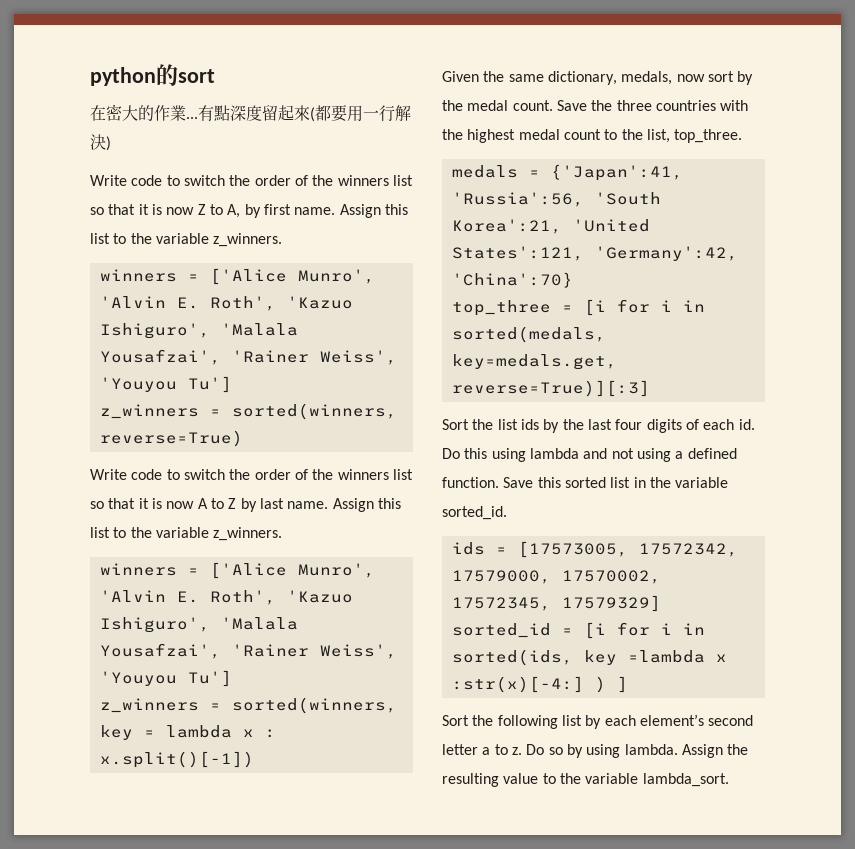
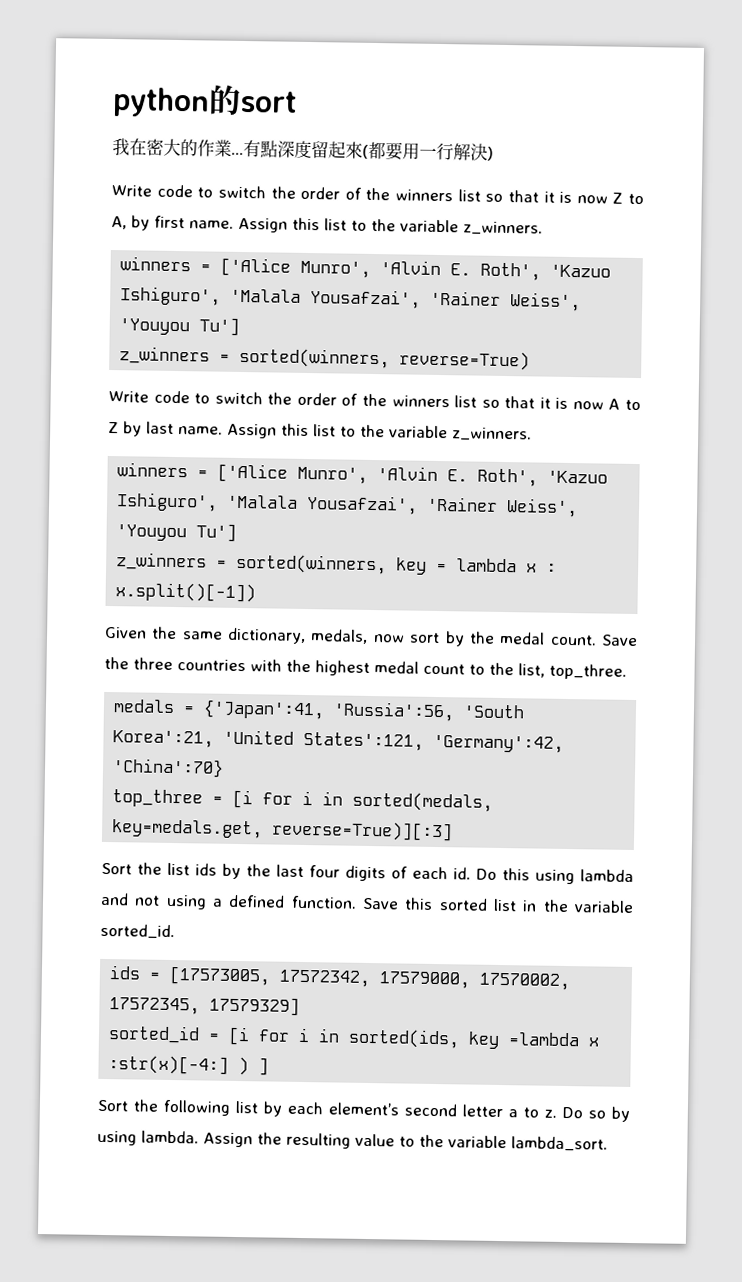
- 在密大的作業...
+ 我在密大的作業...

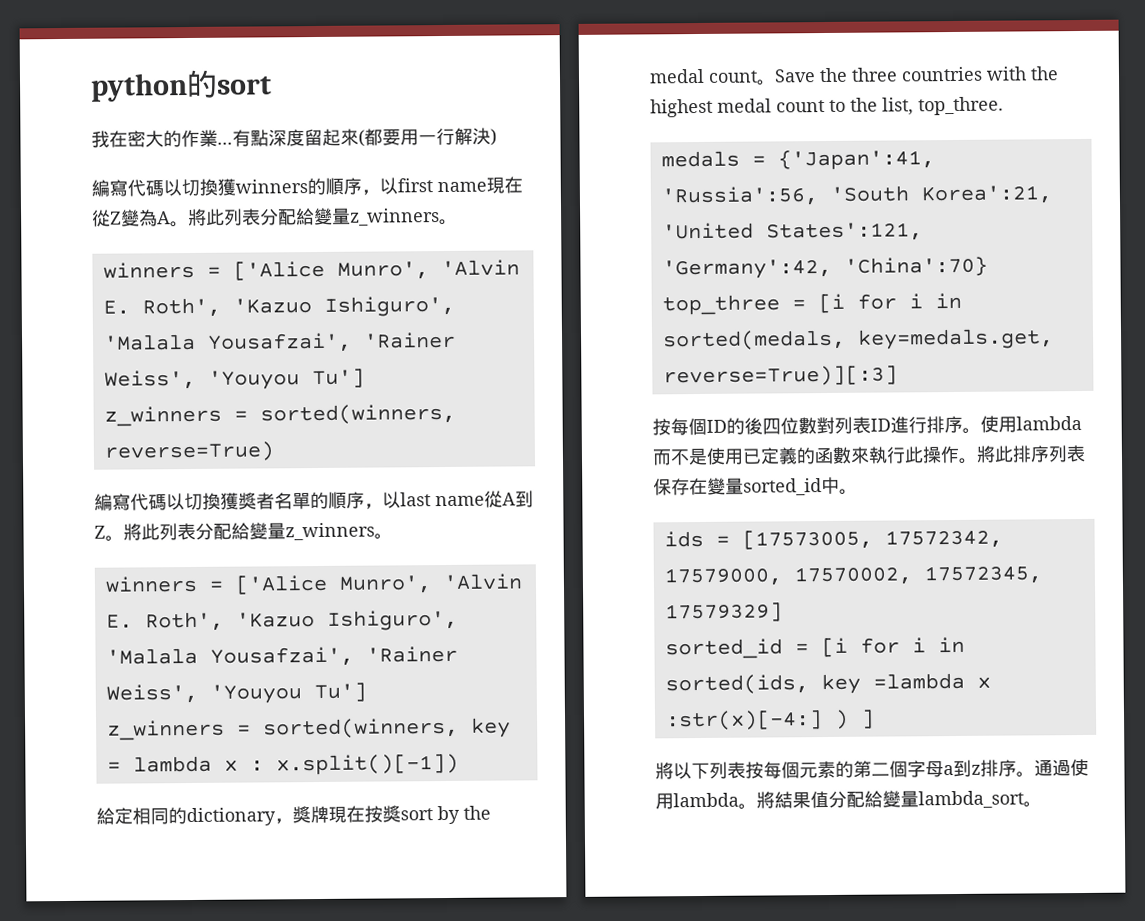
- Write code to switch the order of the winners list so that it is now Z to A, by first name. Assign this list to the variable z_winners.
+ 編寫代碼以切換獲winners的順序，以first name現在從Z變為A。將此列表分配給變量z_winners。
- Write code to switch the order of the winners list so that it is now A to Z by last name. Assign this list to the variable z_winners.
+ 編寫代碼以切換獲獎者名單的順序，以last name從A到Z。將此列表分配給變量z_winners。
- Given the same dictionary, medals, now sort by the medal count.
+ 給定相同的dictionary，獎牌現在按獎sort by the medal count。
- Sort the list ids by the last four digits of each id. Do this using lambda and not using a defined function. Save this sorted list in the variable sorted_id.
+ 按每個ID的後四位數對列表ID進行排序。使用lambda而不是使用已定義的函數來執行此操作。將此排序列表保存在變量sorted_id中。
- Sort the following list by each element’s second letter a to z. Do so by using lambda. Assign the resulting value to the variable lambda_sort.
+ 將以下列表按每個元素的第二個字母a到z排序。通過使用lambda。將結果值分配給變量lambda_sort。

